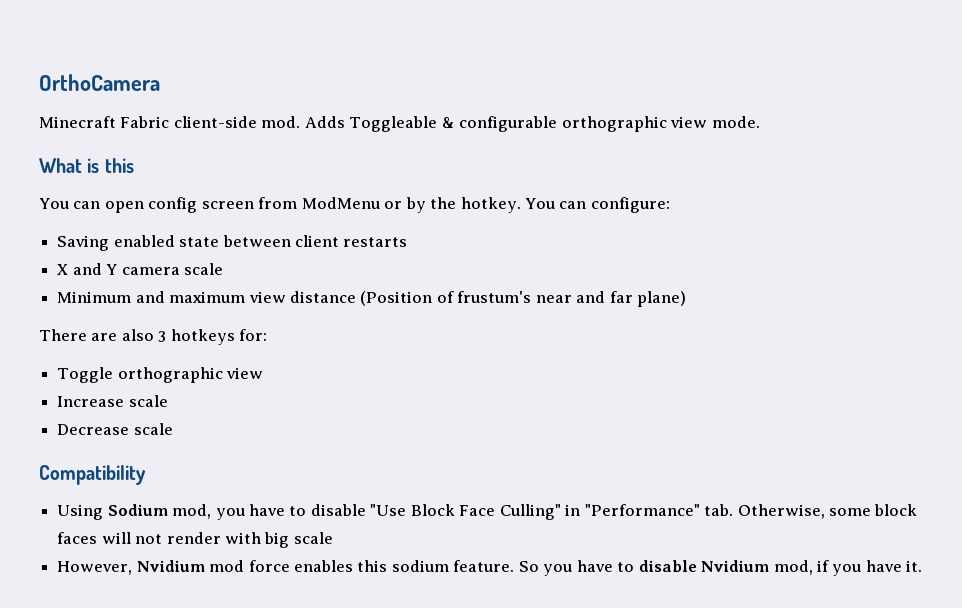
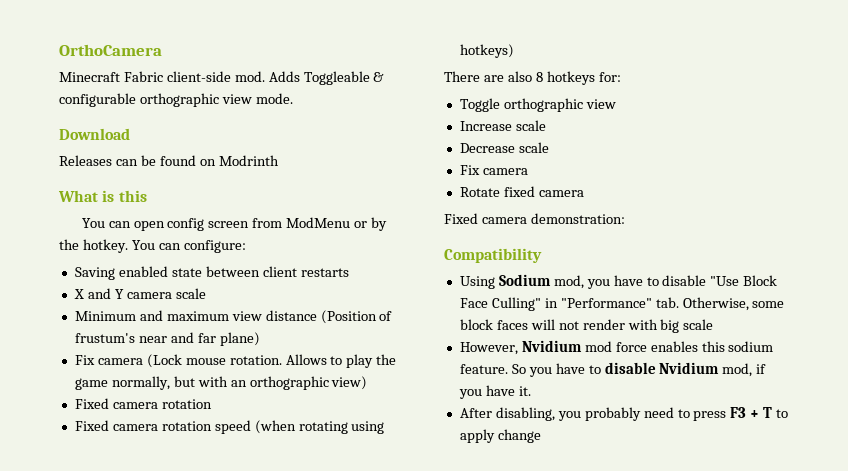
+ Download
+ Releases can be found on Modrinth
+ Fix camera (Lock mouse rotation. Allows to play the game normally, but with an orthographic view)
+ Fixed camera rotation
+ Fixed camera rotation speed (when rotating using hotkeys)
- There are also 3 hotkeys for:
+ There are also 8 hotkeys for:
  Decrease scale
+ Fix camera
+ Rotate fixed camera
+ Fixed camera demonstration:
+ After disabling, you probably need to press F3 + T to apply change

